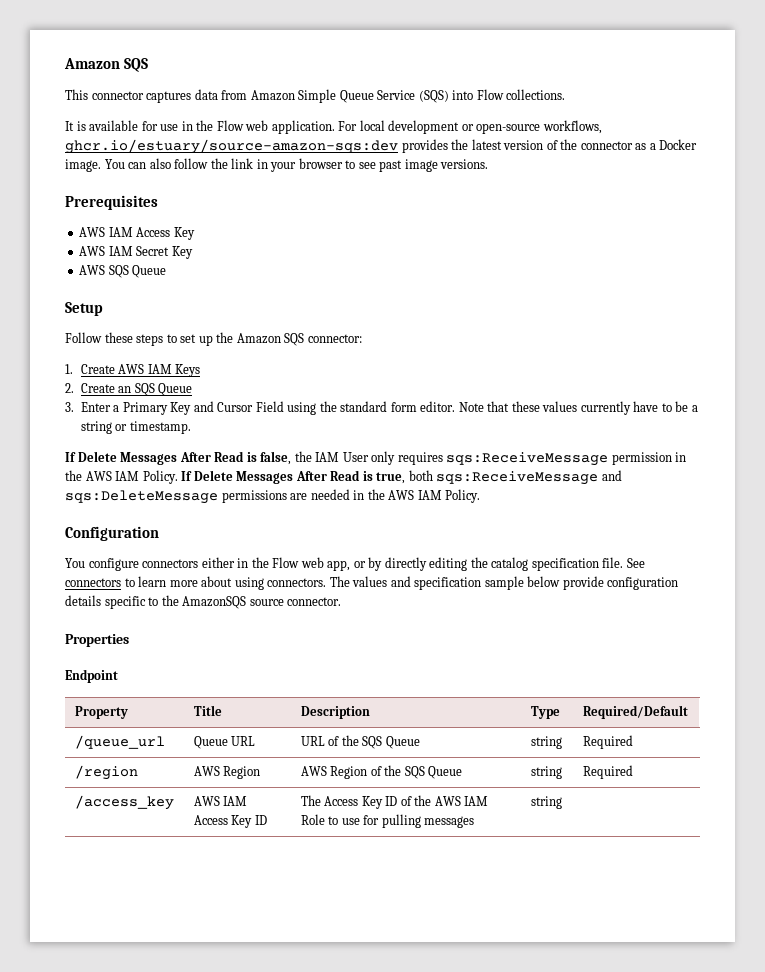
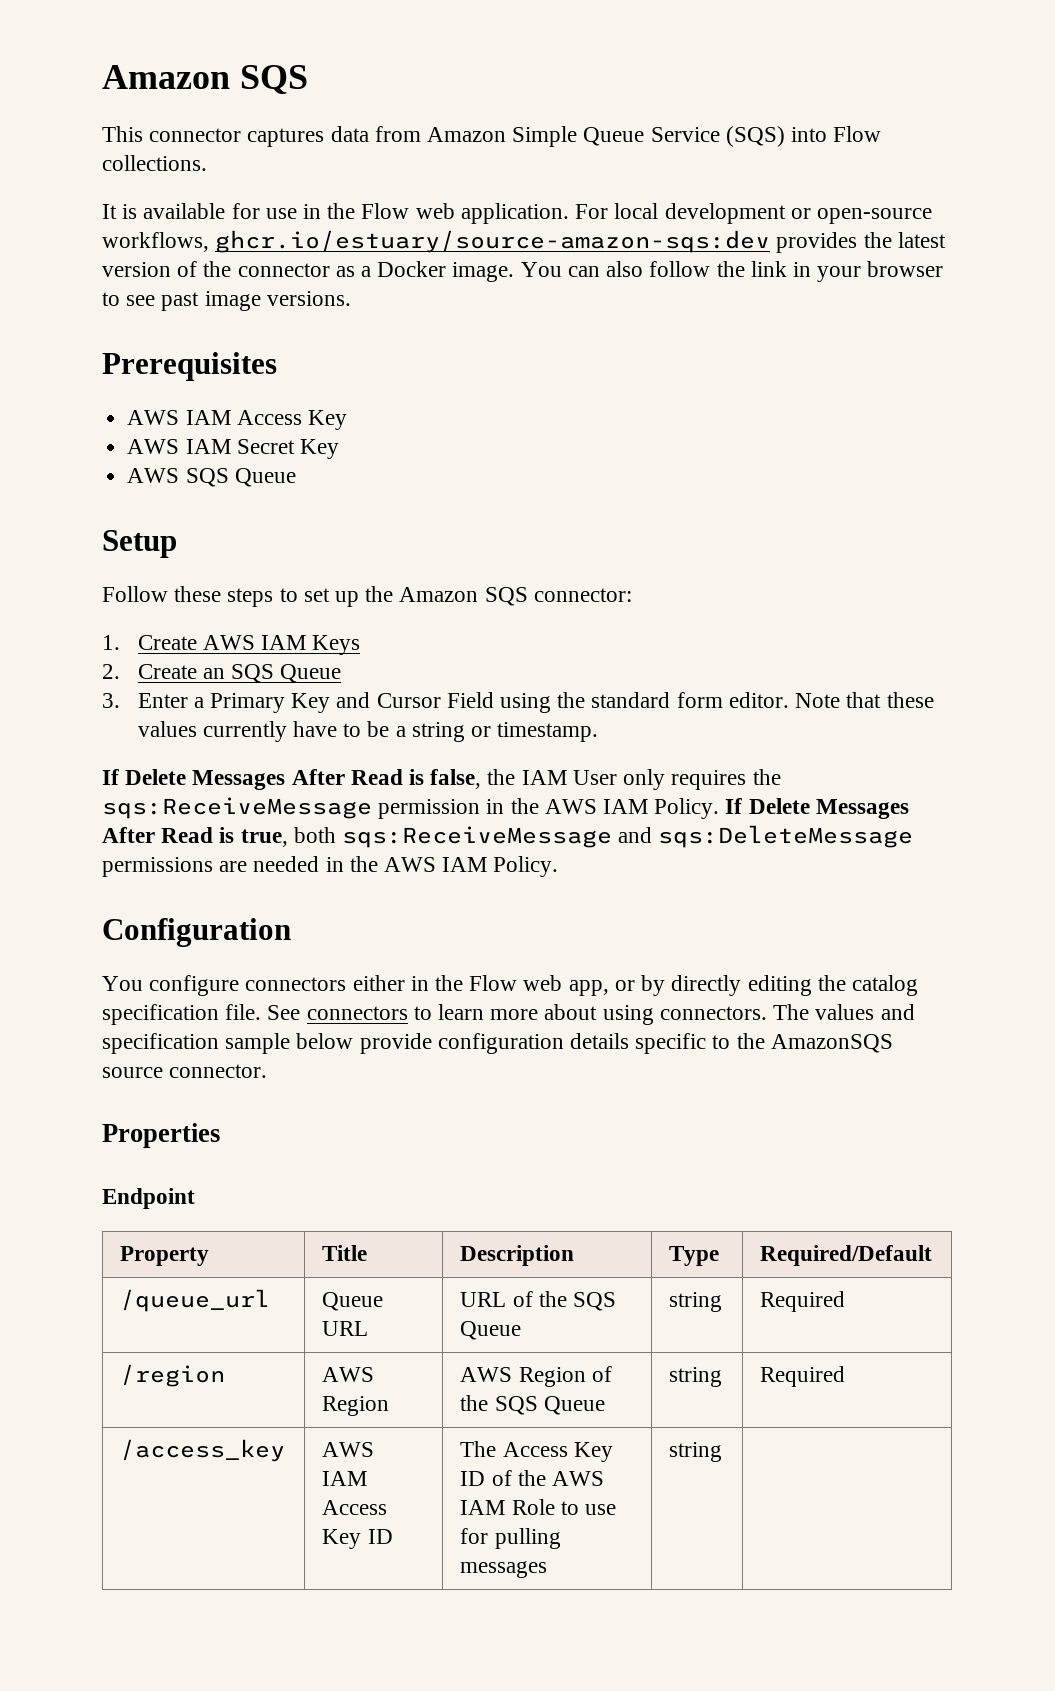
- If Delete Messages After Read is false, the IAM User only requires sqs:ReceiveMessage permission in the AWS IAM Policy.
+ If Delete Messages After Read is false, the IAM User only requires the sqs:ReceiveMessage permission in the AWS IAM Policy.

